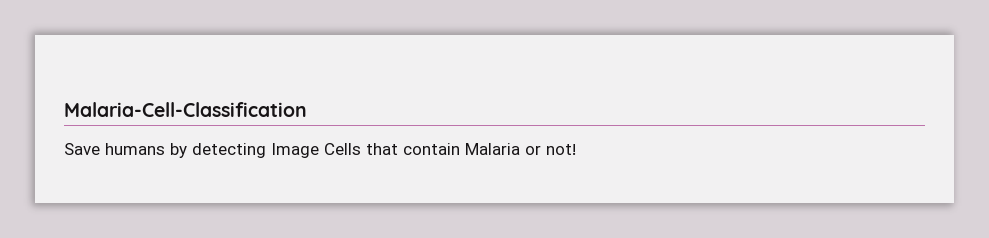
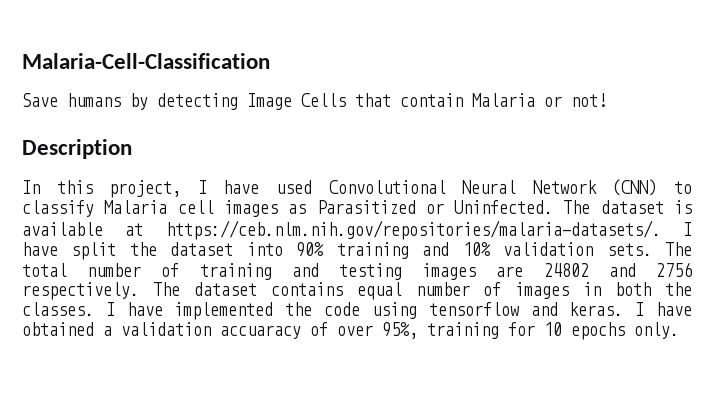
+ Description
+ In this project, I have used Convolutional Neural Network (CNN) to classify Malaria cell images as Parasitized or Uninfected. The dataset is available at https://ceb.nlm.nih.gov/repositories/malaria-datasets/. I have split the dataset into 90% training and 10% validation sets. The total number of training and testing images are 24802 and 2756 respectively. The dataset contains equal number of images in both the classes. I have implemented the code using tensorflow and keras. I have obtained a validation accuaracy of over 95%, training for 10 epochs only.

